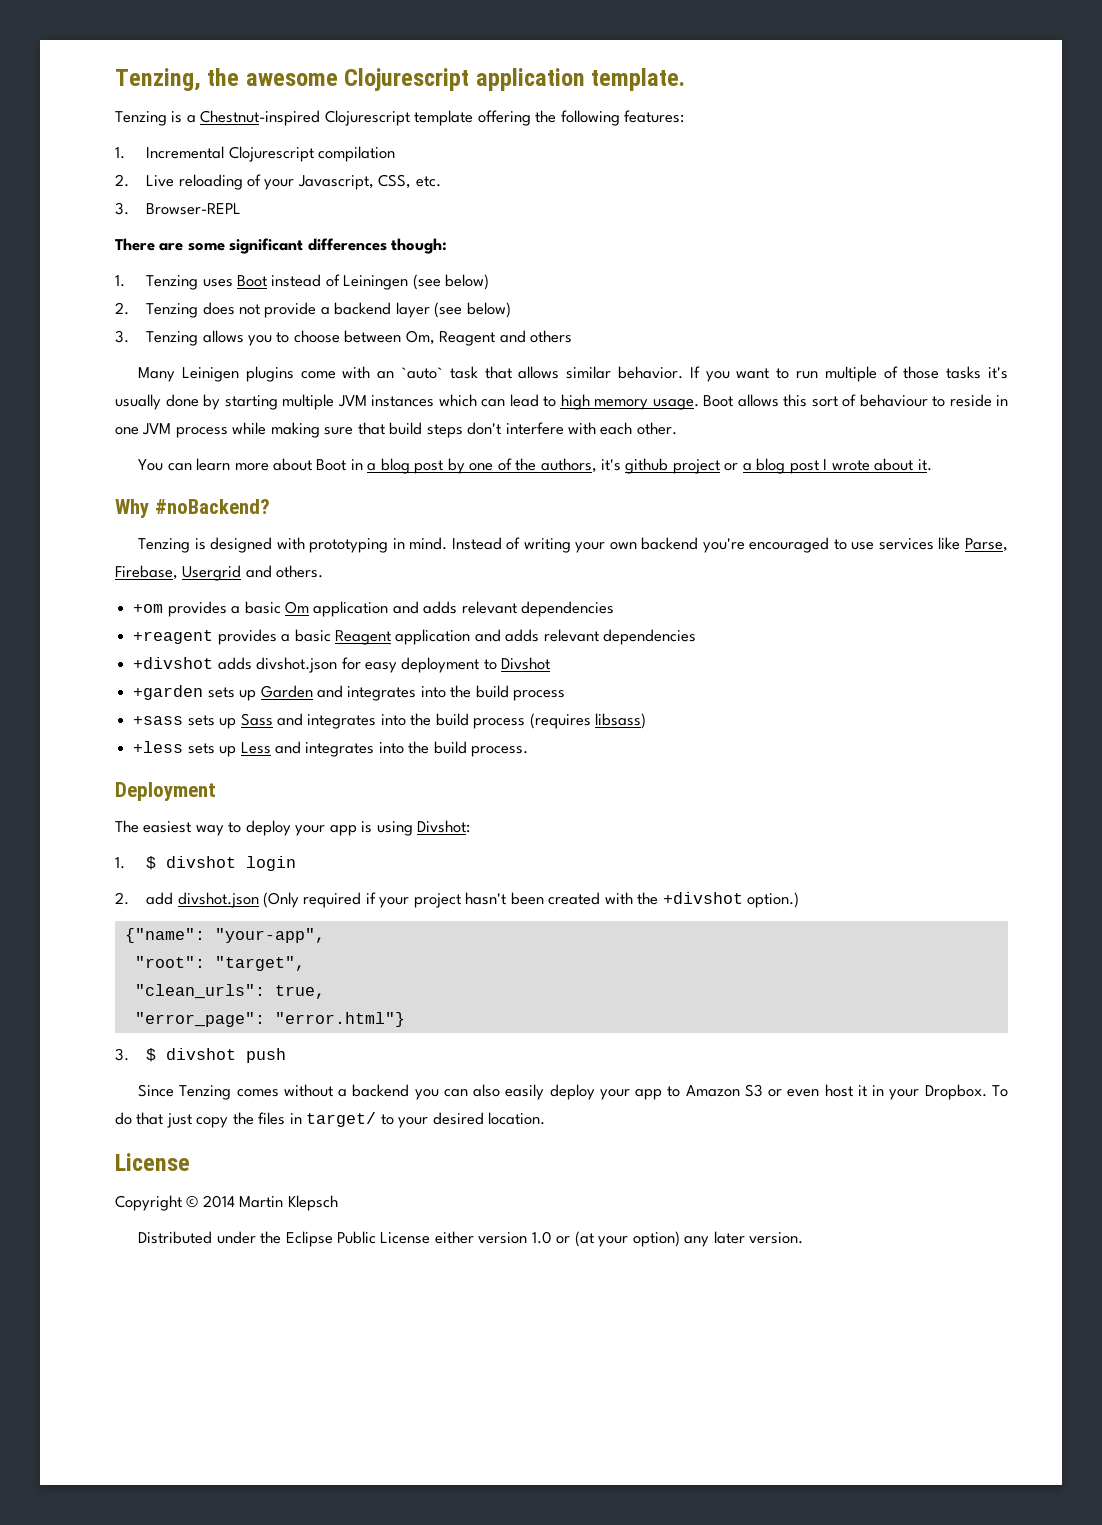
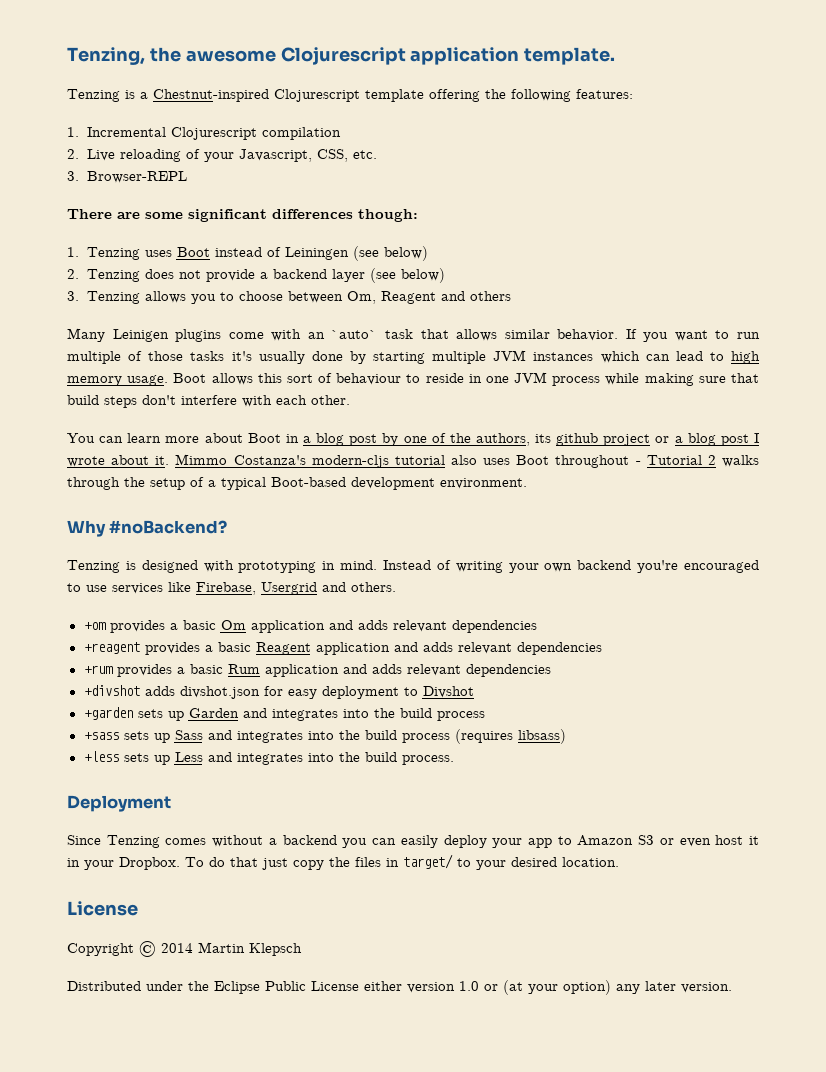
- You can learn more about Boot in a blog post by one of the authors, it's github project or a blog post I wrote about it.
+ You can learn more about Boot in a blog post by one of the authors, its github project or a blog post I wrote about it. Mimmo Costanza's modern-cljs tutorial also uses Boot throughout - Tutorial 2 walks through the setup of a typical Boot-based development environment.
- Instead of writing your own backend you're encouraged to use services like Parse, Firebase, Usergrid and others.
+ Instead of writing your own backend you're encouraged to use services like Firebase, Usergrid and others.
+ +rum provides a basic Rum application and adds relevant dependencies
- The easiest way to deploy your app is using Divshot:
- 1. $ divshot login
- 2. add divshot.json (Only required if your project hasn't been created with the +divshot option.)
- {"name": "your-app",
- "root": "target",
- "clean_urls": true,
- "error_page": "error.html"}
- 3. $ divshot push
- Since Tenzing comes without a backend you can also easily deploy your app to Amazon S3 or even host it in your Dropbox.
+ Since Tenzing comes without a backend you can easily deploy your app to Amazon S3 or even host it in your Dropbox.

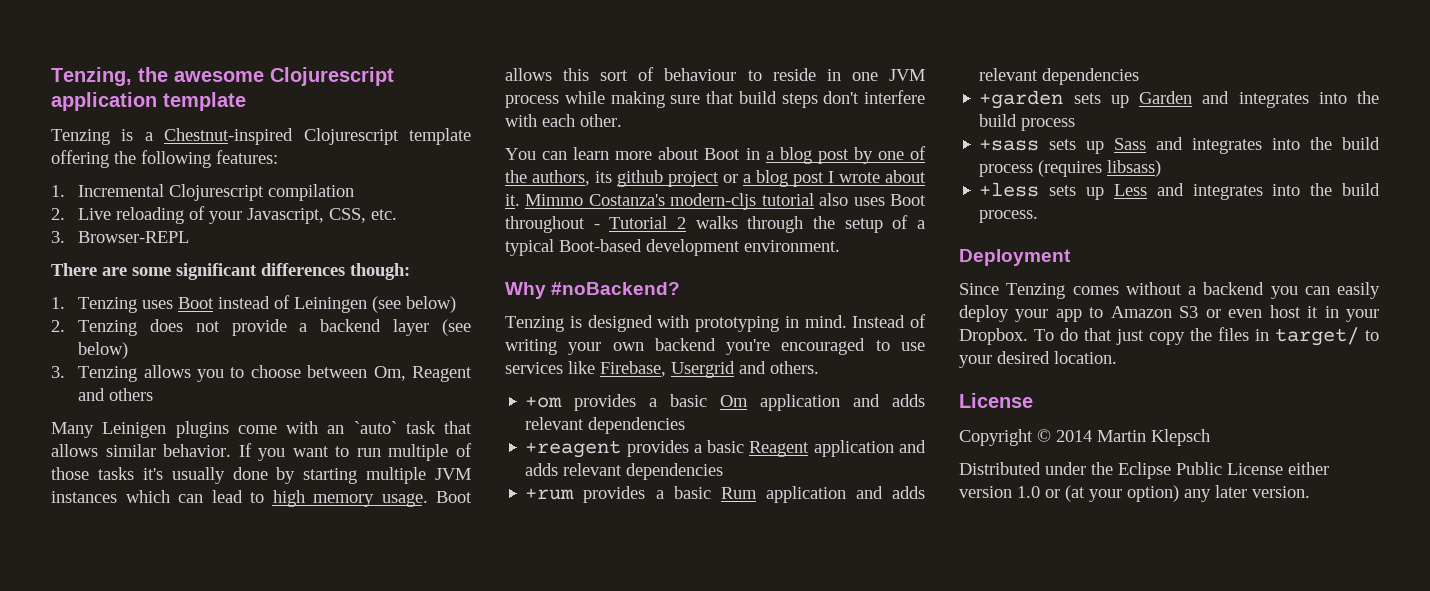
- Tenzing, the awesome Clojurescript application template.
+ Tenzing, the awesome Clojurescript application template
- +divshot adds divshot.json for easy deployment to Divshot

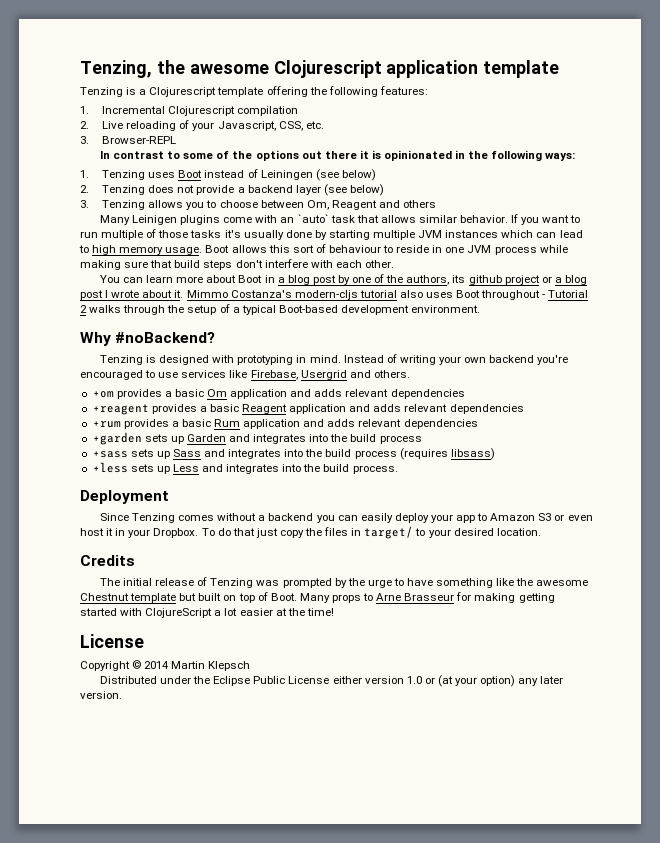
- Tenzing is a Chestnut-inspired Clojurescript template offering the following features:
+ Tenzing is a Clojurescript template offering the following features:
- There are some significant differences though:
+ In contrast to some of the options out there it is opinionated in the following ways:
+ Credits
+ The initial release of Tenzing was prompted by the urge to have something like the awesome Chestnut template but built on top of Boot. Many props to Arne Brasseur for making getting started with ClojureScript a lot easier at the time!

